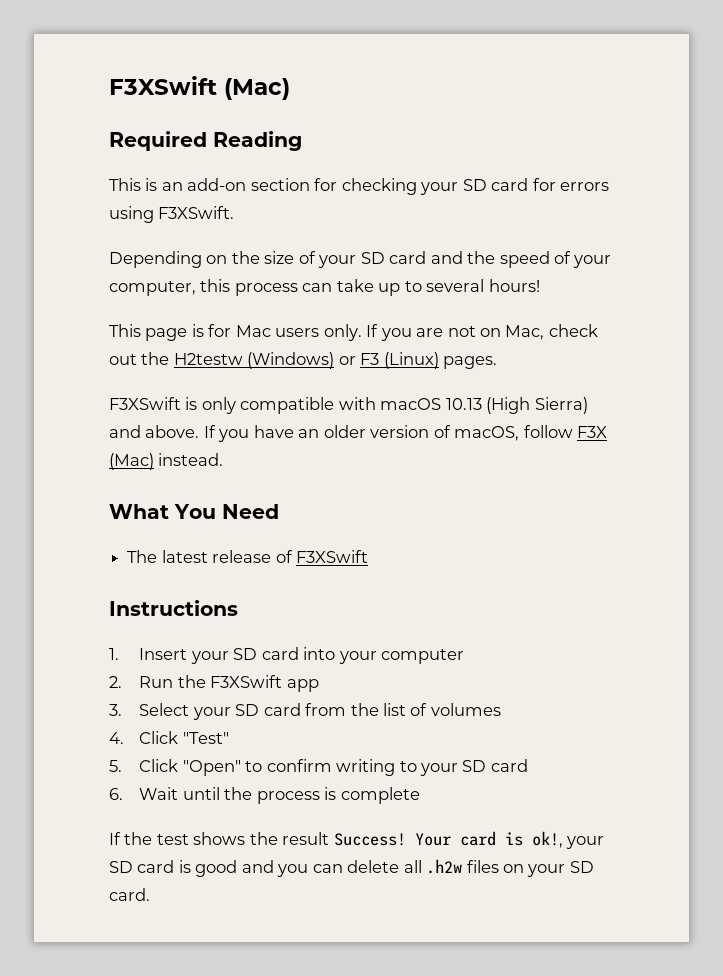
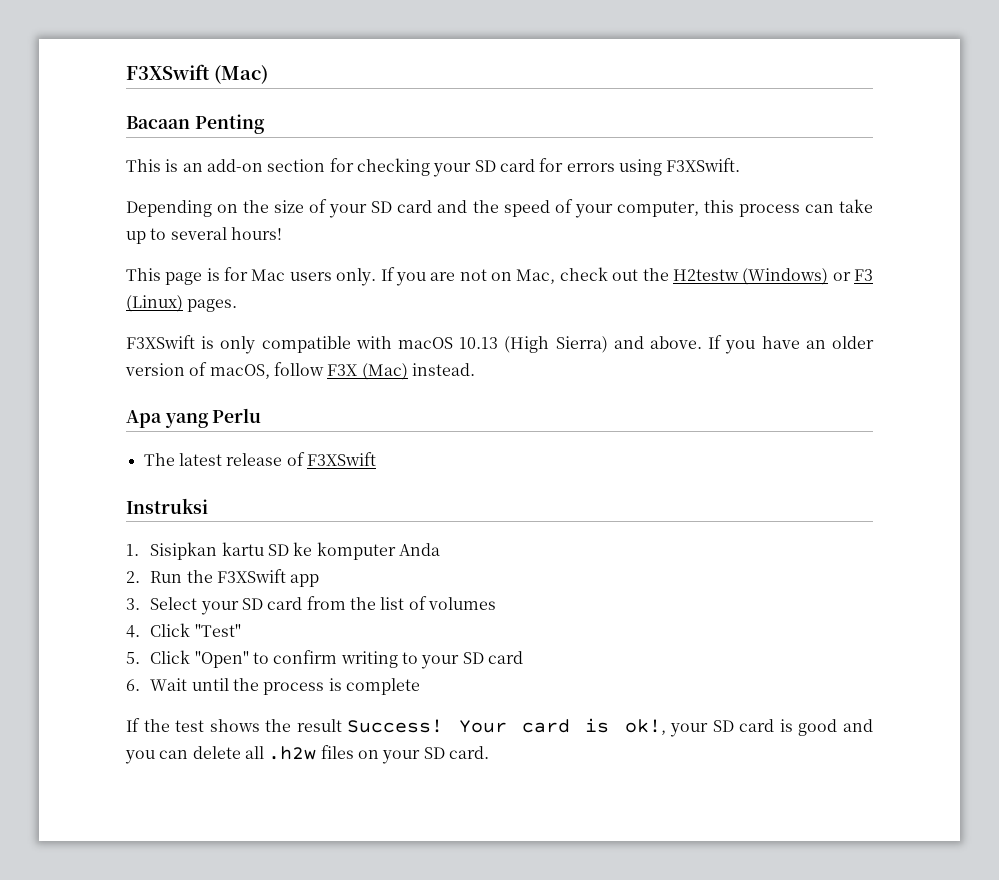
- Required Reading
+ Bacaan Penting
- What You Need
+ Apa yang Perlu
- Instructions
+ Instruksi
- 1. Insert your SD card into your computer
+ 1. Sisipkan kartu SD ke komputer Anda

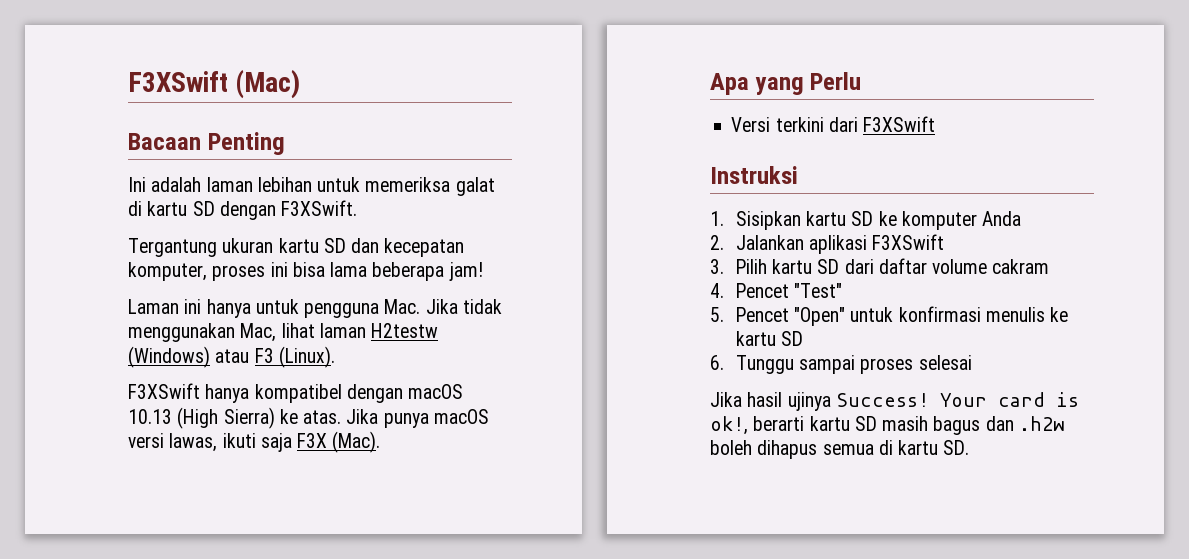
- This is an add-on section for checking your SD card for errors using F3XSwift.
- Depending on the size of your SD card and the speed of your computer, this process can take up to several hours!
- This page is for Mac users only. If you are not on Mac, check out the H2testw (Windows) or F3 (Linux) pages.
- F3XSwift is only compatible with macOS 10.13 (High Sierra) and above. If you have an older version of macOS, follow F3X (Mac) instead.
+ Ini adalah laman lebihan untuk memeriksa galat di kartu SD dengan F3XSwift.
+ Tergantung ukuran kartu SD dan kecepatan komputer, proses ini bisa lama beberapa jam!
+ Laman ini hanya untuk pengguna Mac. Jika tidak menggunakan Mac, lihat laman H2testw (Windows) atau F3 (Linux).
+ F3XSwift hanya kompatibel dengan macOS 10.13 (High Sierra) ke atas. Jika punya macOS versi lawas, ikuti saja F3X (Mac).
- The latest release of F3XSwift
+ Versi terkini dari F3XSwift
- 2. Run the F3XSwift app
+ 2. Jalankan aplikasi F3XSwift
- 3. Select your SD card from the list of volumes
+ 3. Pilih kartu SD dari daftar volume cakram
- 4. Click "Test"
+ 4. Pencet "Test"
- 5. Click "Open" to confirm writing to your SD card
+ 5. Pencet "Open" untuk konfirmasi menulis ke kartu SD
- 6. Wait until the process is complete
- If the test shows the result Success!
+ 6. Tunggu sampai proses selesai
+ Jika hasil ujinya Success!
- Your card is ok!, your SD card is good and you can delete all .h2w files on your SD card.
+ Your card is ok!, berarti kartu SD masih bagus dan .h2w boleh dihapus semua di kartu SD.

